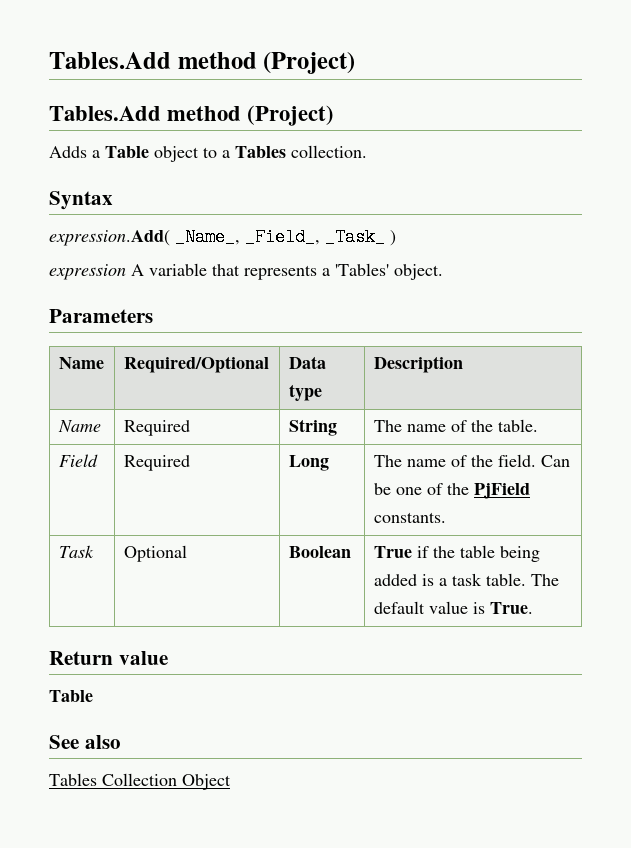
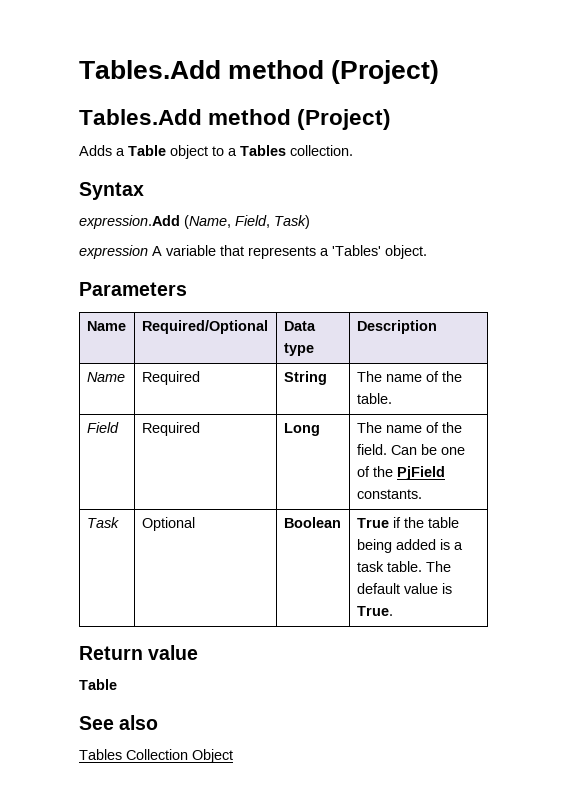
- expression.Add( _Name_, _Field_, _Task_ )
+ expression.Add (Name, Field, Task)

